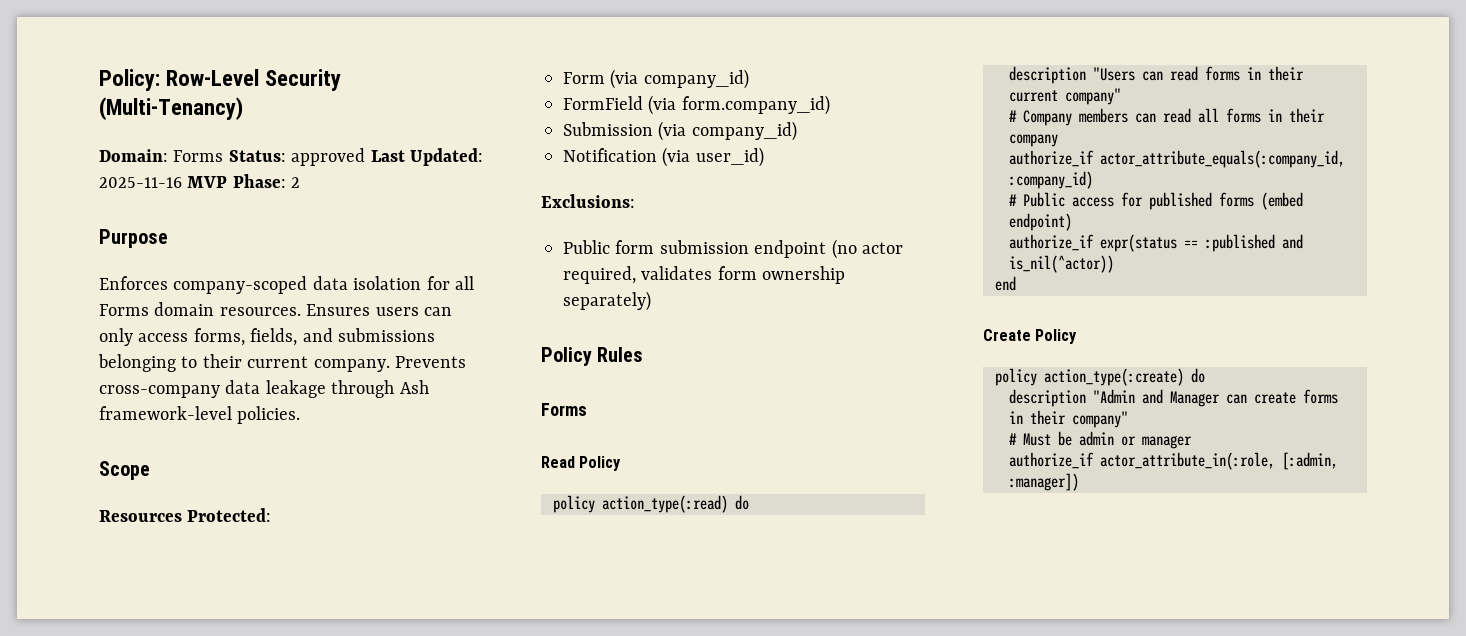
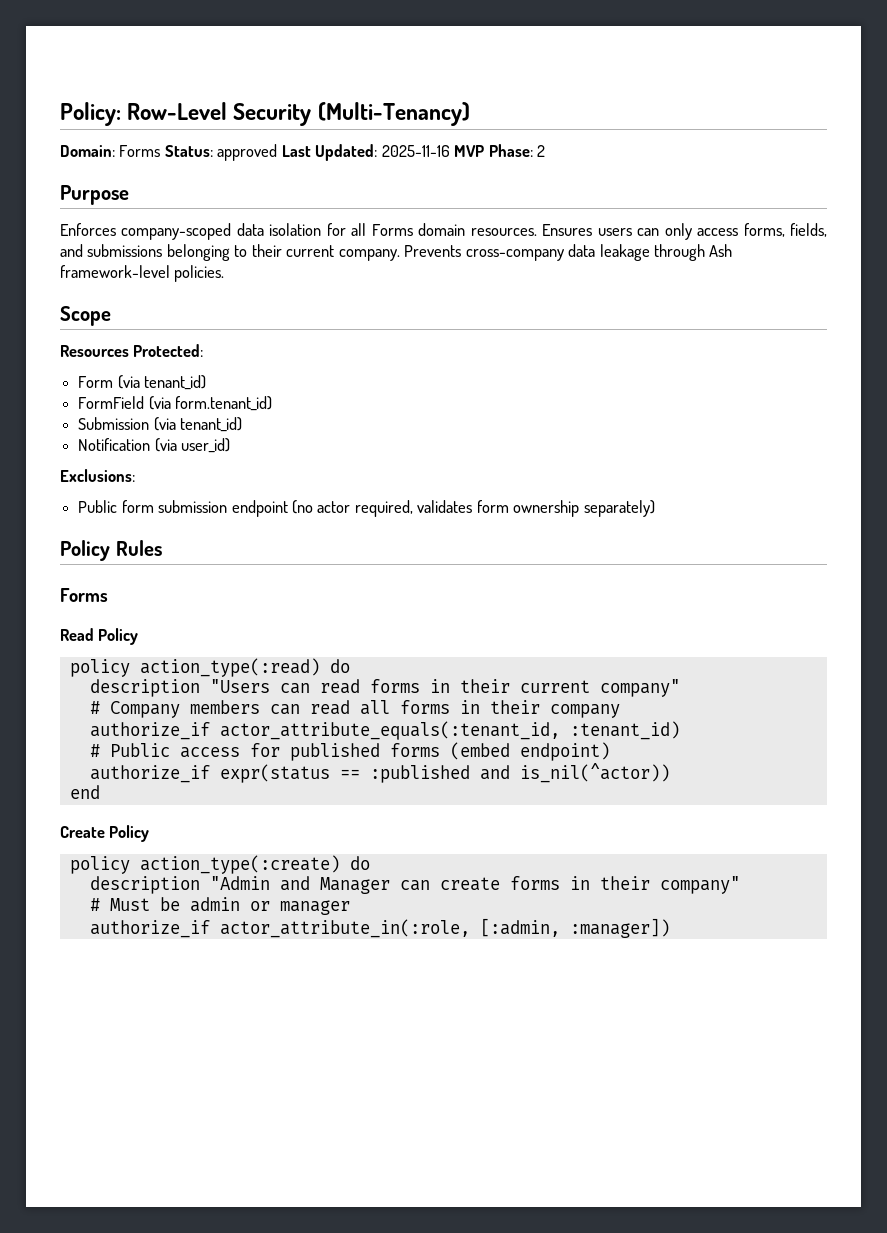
- Form (via company_id)
+ Form (via tenant_id)
- FormField (via form.company_id)
+ FormField (via form.tenant_id)
- Submission (via company_id)
+ Submission (via tenant_id)
- authorize_if actor_attribute_equals(:company_id, :company_id)
+ authorize_if actor_attribute_equals(:tenant_id, :tenant_id)

